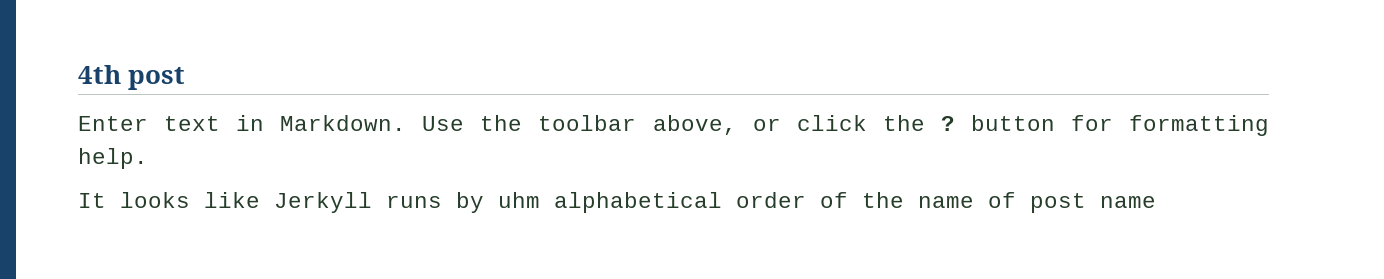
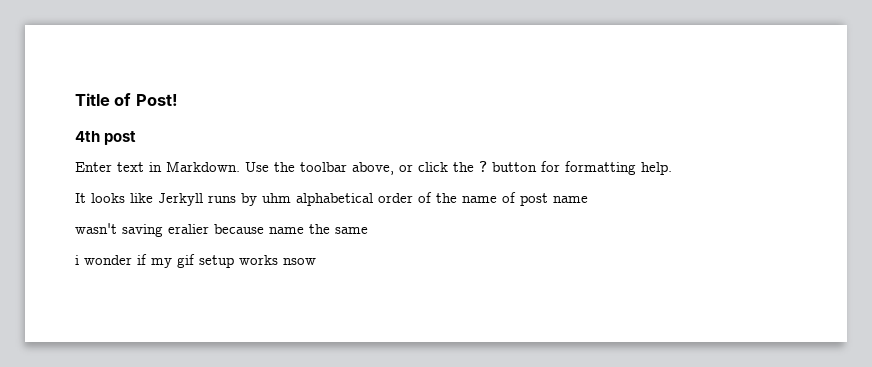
+ Title of Post!
+ wasn't saving eralier because name the same
+ i wonder if my gif setup works nsow

